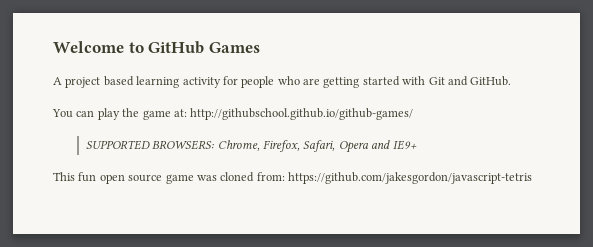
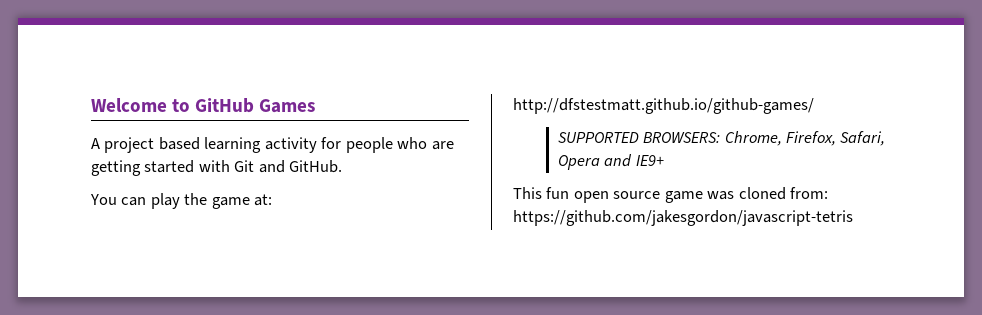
- You can play the game at: http://githubschool.github.io/github-games/
+ You can play the game at: http://dfstestmatt.github.io/github-games/

